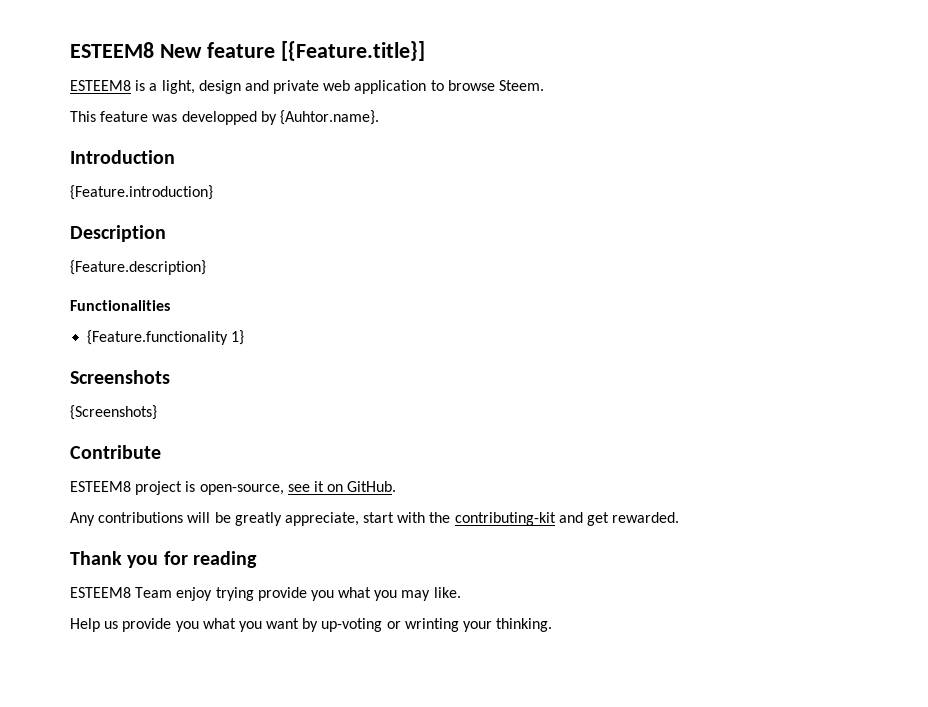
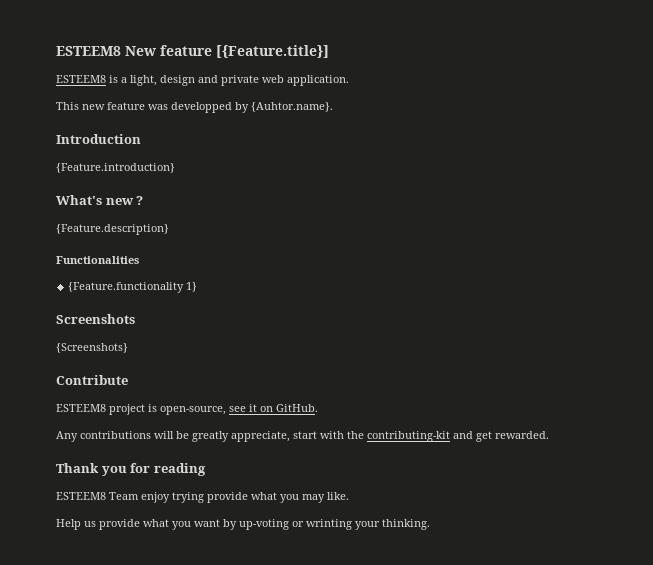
- ESTEEM8 is a light, design and private web application to browse Steem.
+ ESTEEM8 is a light, design and private web application.
- This feature was developped by {Auhtor.name}.
+ This new feature was developped by {Auhtor.name}.
- Description
+ What's new ?
- ESTEEM8 Team enjoy trying provide you what you may like.
+ ESTEEM8 Team enjoy trying provide what you may like.
- Help us provide you what you want by up-voting or wrinting your thinking.
+ Help us provide what you want by up-voting or wrinting your thinking.

